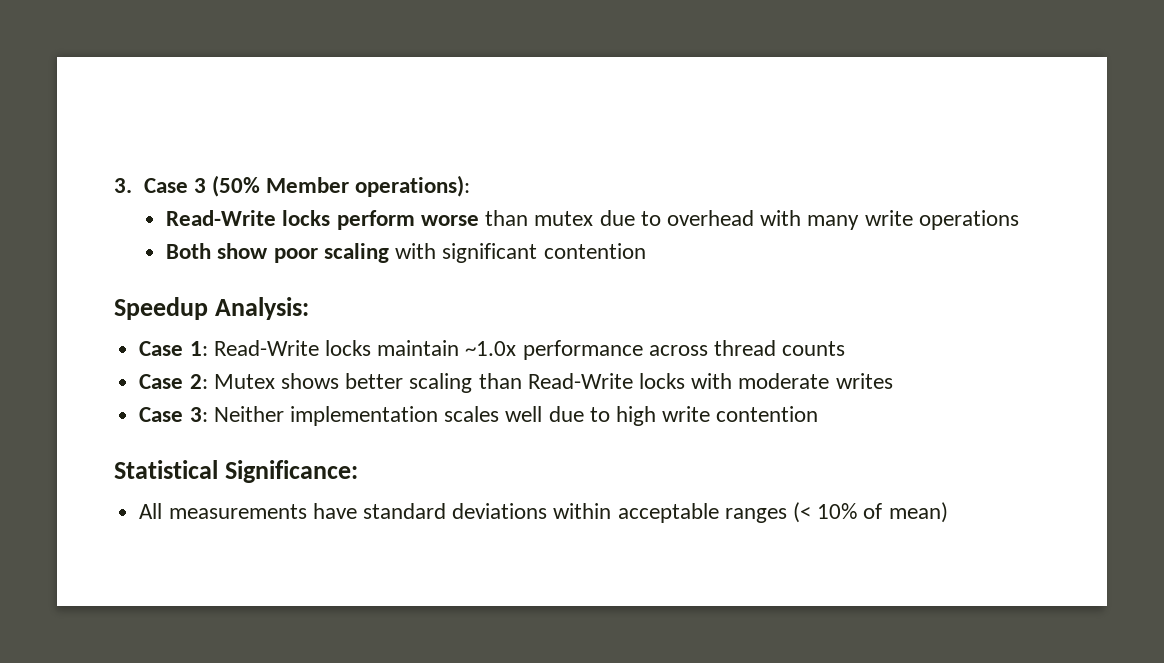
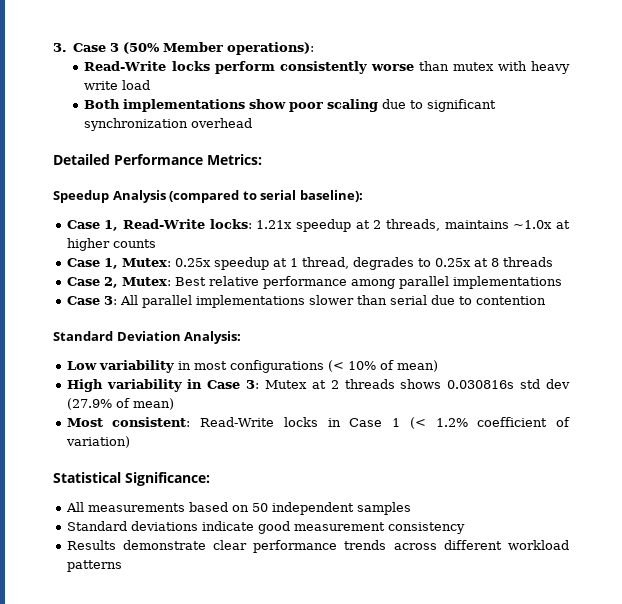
- Read-Write locks perform worse than mutex due to overhead with many write operations
+ Read-Write locks perform consistently worse than mutex with heavy write load
- Both show poor scaling with significant contention
- Speedup Analysis:
- Case 1: Read-Write locks maintain ~1.0x performance across thread counts
- Case 2: Mutex shows better scaling than Read-Write locks with moderate writes
- Case 3: Neither implementation scales well due to high write contention
+ Both implementations show poor scaling due to significant synchronization overhead
+ Detailed Performance Metrics:
+ Speedup Analysis (compared to serial baseline):
+ Case 1, Read-Write locks: 1.21x speedup at 2 threads, maintains ~1.0x at higher counts
+ Case 1, Mutex: 0.25x speedup at 1 thread, degrades to 0.25x at 8 threads
+ Case 2, Mutex: Best relative performance among parallel implementations
+ Case 3: All parallel implementations slower than serial due to contention
+ Standard Deviation Analysis:
+ Low variability in most configurations (< 10% of mean)
+ High variability in Case 3: Mutex at 2 threads shows 0.030816s std dev (27.9% of mean)
+ Most consistent: Read-Write locks in Case 1 (< 1.2% coefficient of variation)
  Statistical Significance:
- All measurements have standard deviations within acceptable ranges (< 10% of mean)
+ All measurements based on 50 independent samples
+ Standard deviations indicate good measurement consistency
+ Results demonstrate clear performance trends across different workload patterns

